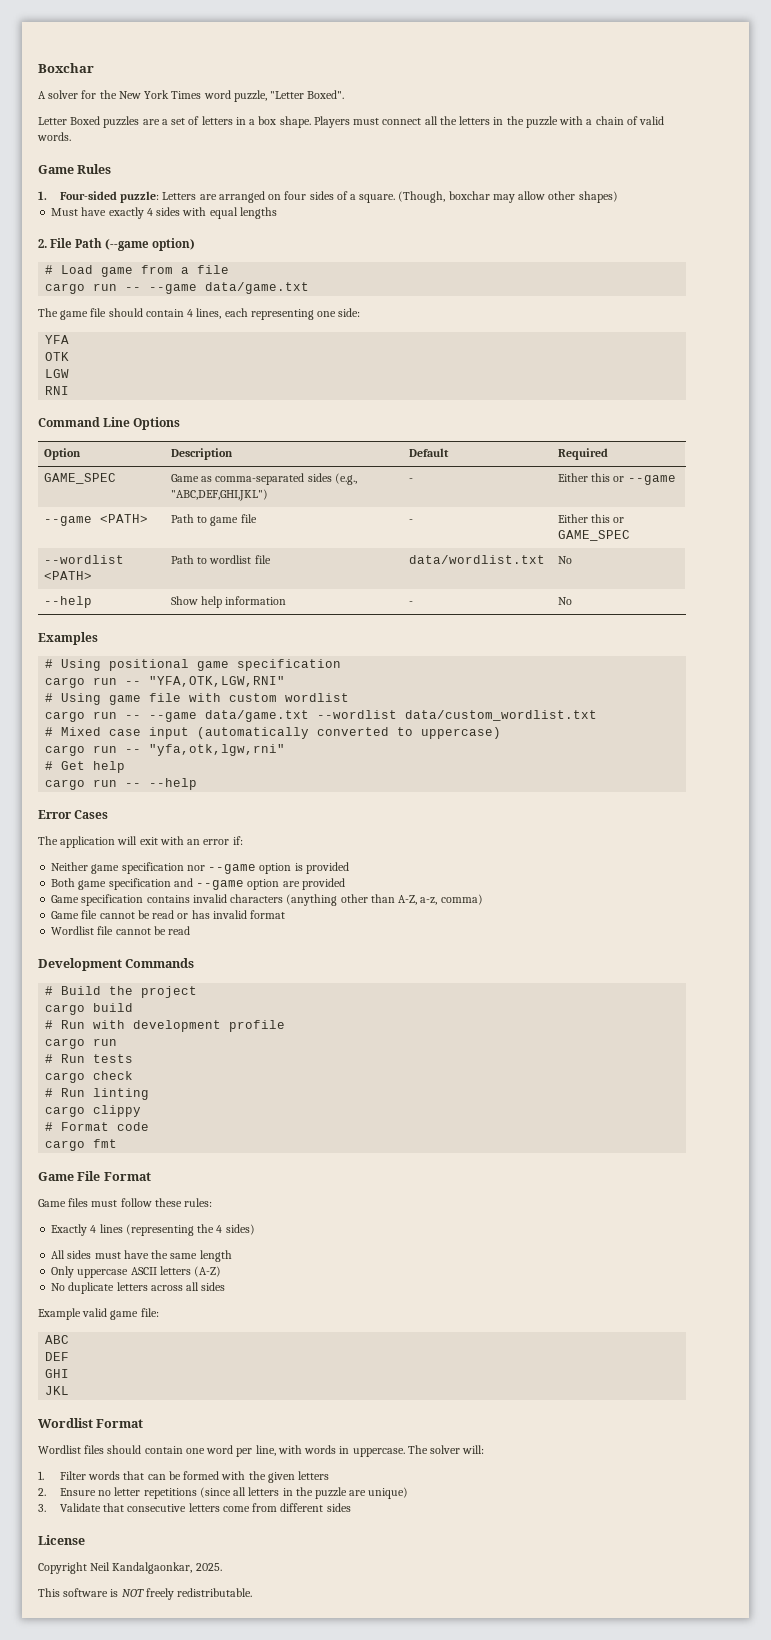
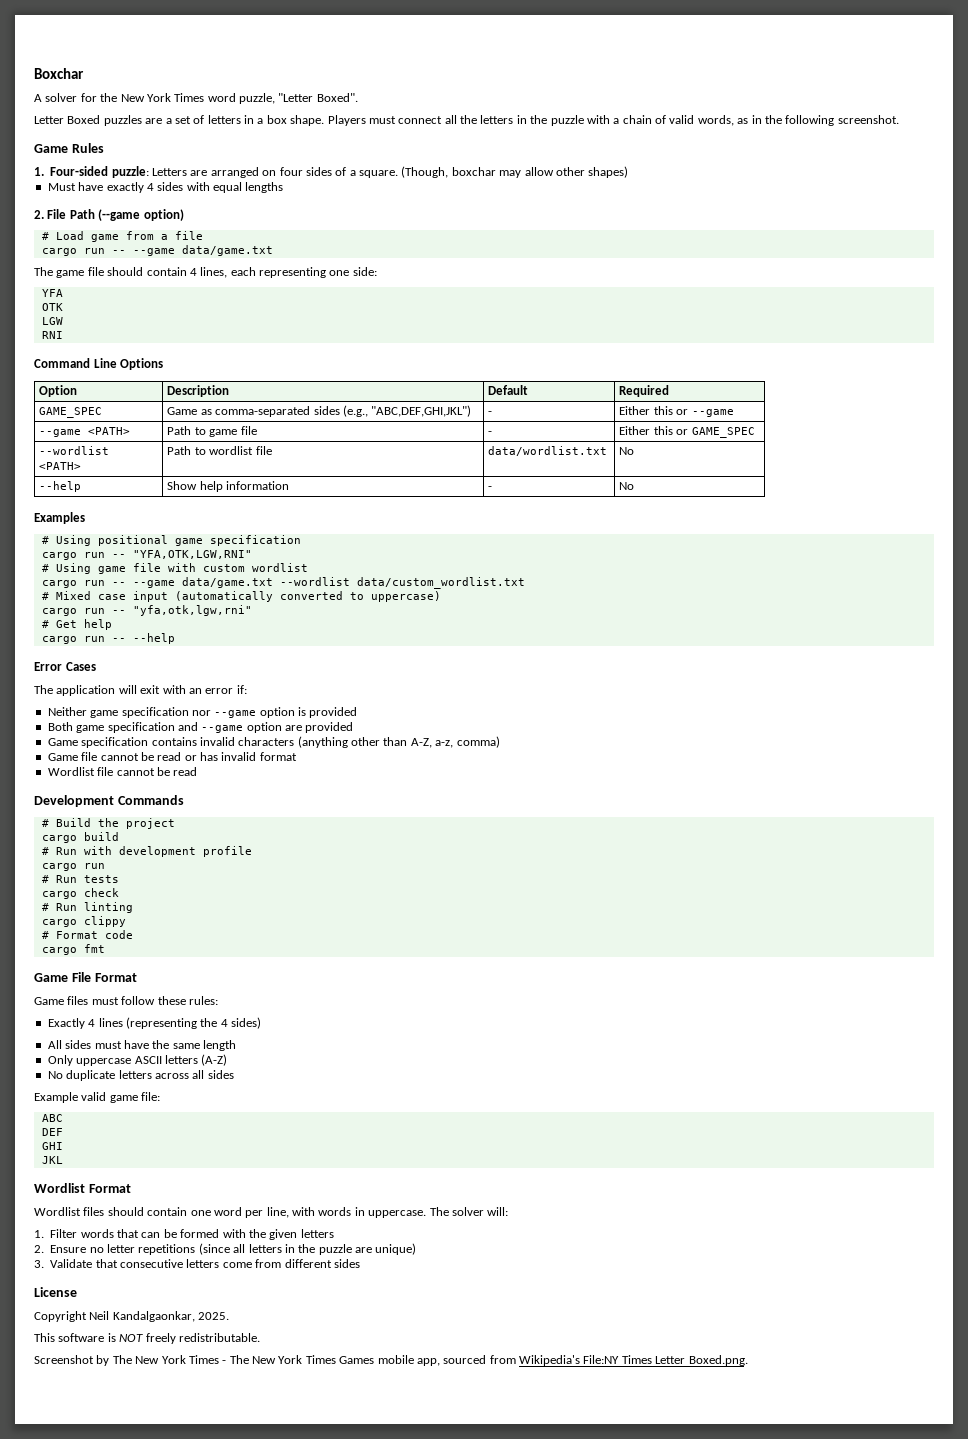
- Players must connect all the letters in the puzzle with a chain of valid words.
+ Players must connect all the letters in the puzzle with a chain of valid words, as in the following screenshot.
+ Screenshot by The New York Times - The New York Times Games mobile app, sourced from Wikipedia's File:NY Times Letter Boxed.png.

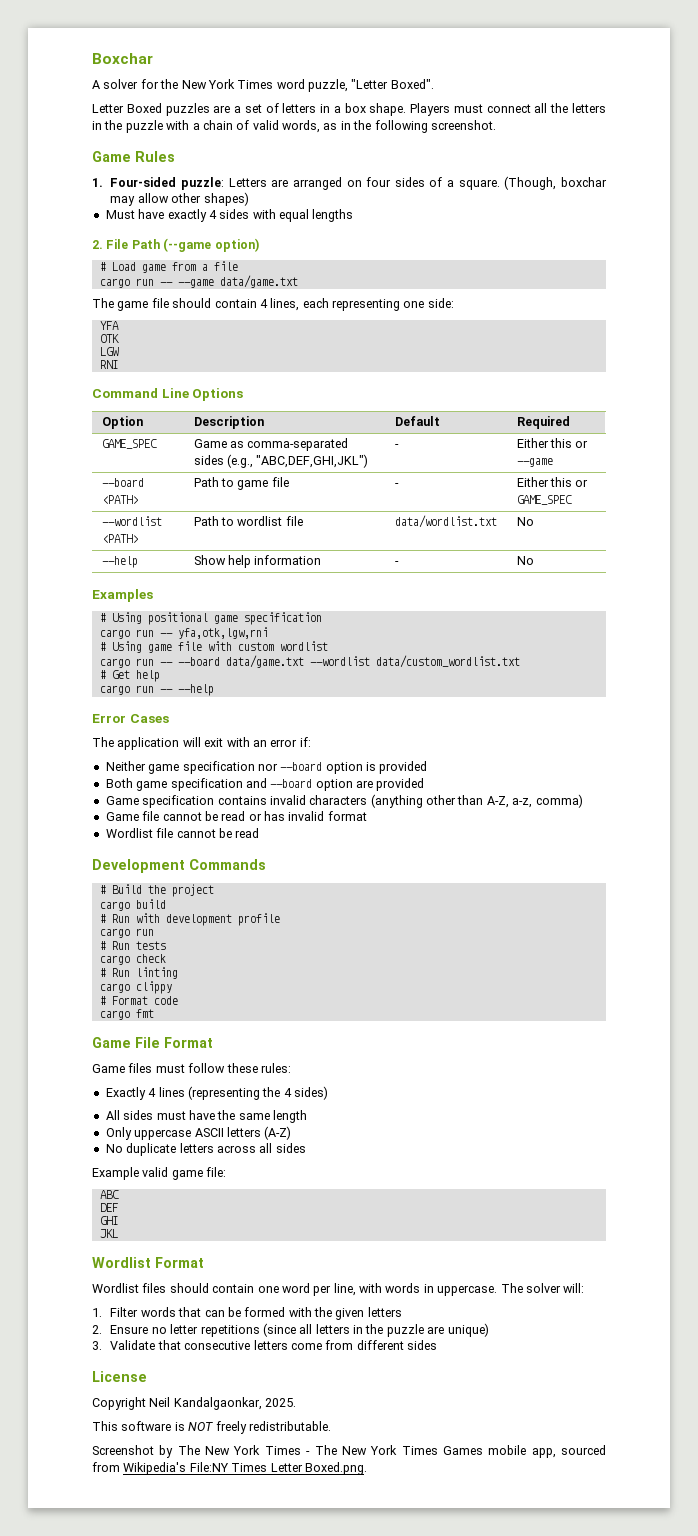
- --game <PATH> | Path to game file | - | Either this or GAME_SPEC
+ --board <PATH> | Path to game file | - | Either this or GAME_SPEC
- cargo run -- "YFA,OTK,LGW,RNI"
+ cargo run -- yfa,otk,lgw,rni
- cargo run -- --game data/game.txt --wordlist data/custom_wordlist.txt
+ cargo run -- --board data/game.txt --wordlist data/custom_wordlist.txt
- # Mixed case input (automatically converted to uppercase)
- cargo run -- "yfa,otk,lgw,rni"
- Neither game specification nor --game option is provided
+ Neither game specification nor --board option is provided
- Both game specification and --game option are provided
+ Both game specification and --board option are provided

